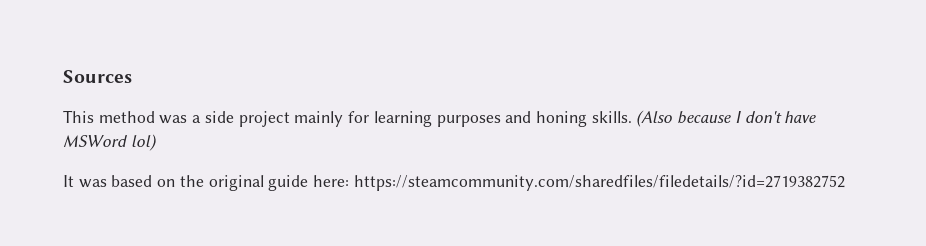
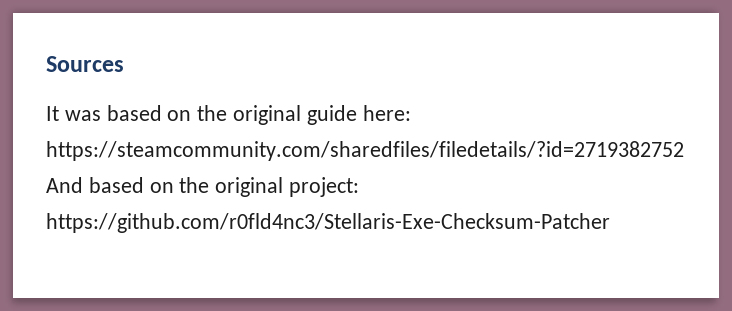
- This method was a side project mainly for learning purposes and honing skills. (Also because I don't have MSWord lol)
- It was based on the original guide here: https://steamcommunity.com/sharedfiles/filedetails/?id=2719382752
+ It was based on the original guide here: https://steamcommunity.com/sharedfiles/filedetails/?id=2719382752 And based on the original project: https://github.com/r0fld4nc3/Stellaris-Exe-Checksum-Patcher

